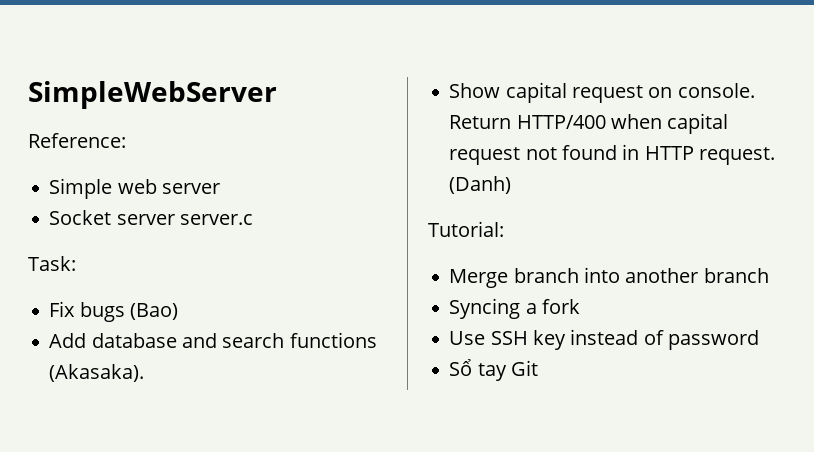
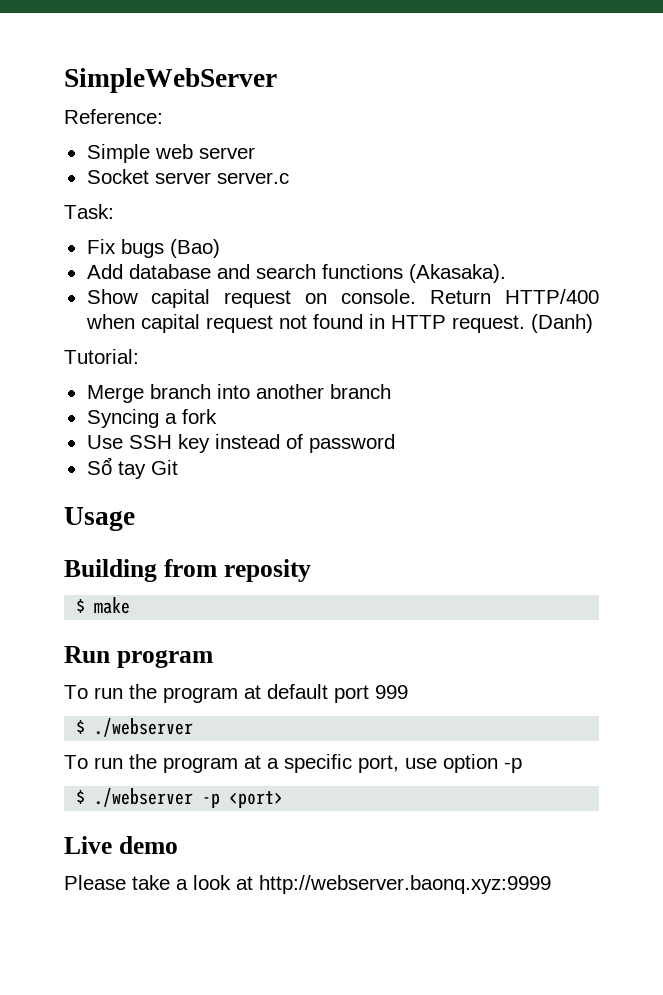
+ Usage
+ Building from reposity
+ $ make
+ Run program
+ To run the program at default port 999
+ $ ./webserver
+ To run the program at a specific port, use option -p
+ $ ./webserver -p <port>
+ Live demo
+ Please take a look at http://webserver.baonq.xyz:9999

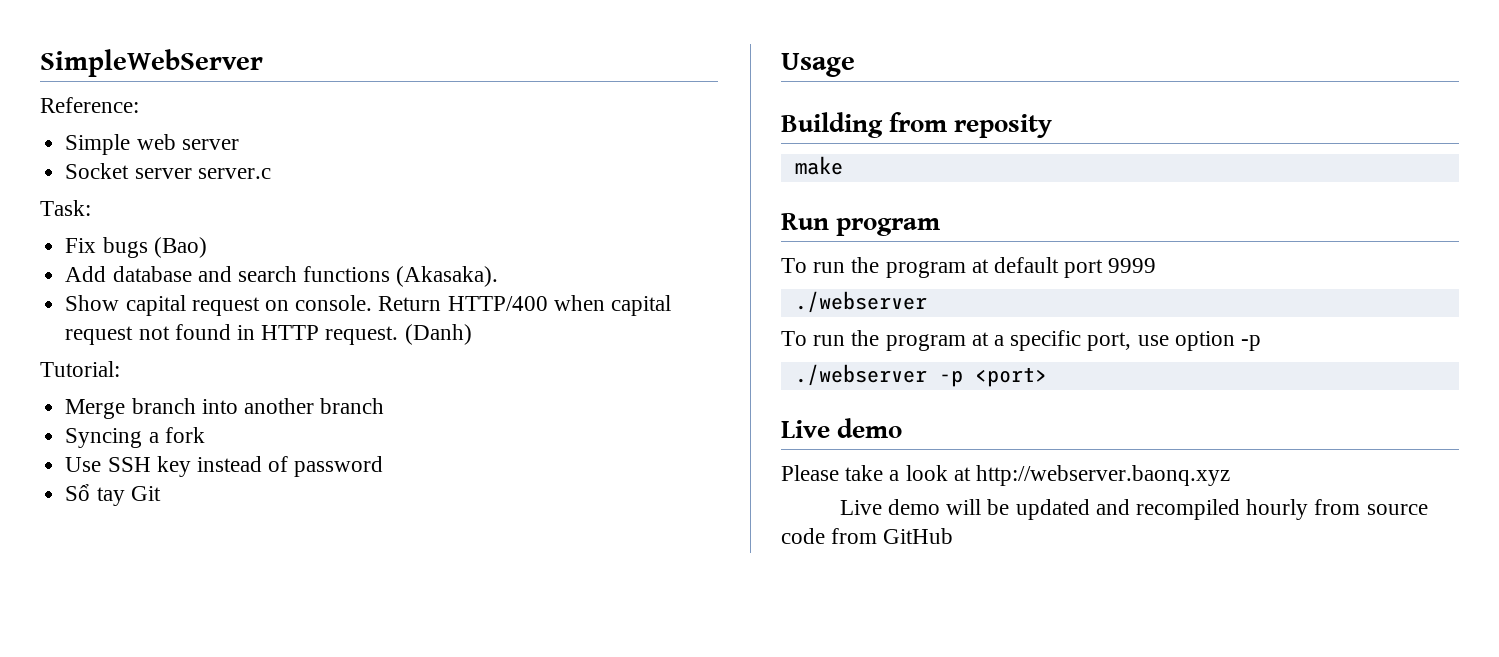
- $ make
+ make
- To run the program at default port 999
- $ ./webserver
+ To run the program at default port 9999
+ ./webserver
- $ ./webserver -p <port>
+ ./webserver -p <port>
- Please take a look at http://webserver.baonq.xyz:9999
+ Please take a look at http://webserver.baonq.xyz
+ Live demo will be updated and recompiled hourly from source code from GitHub

